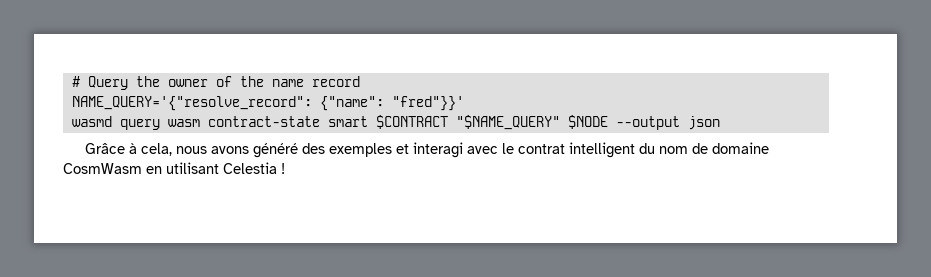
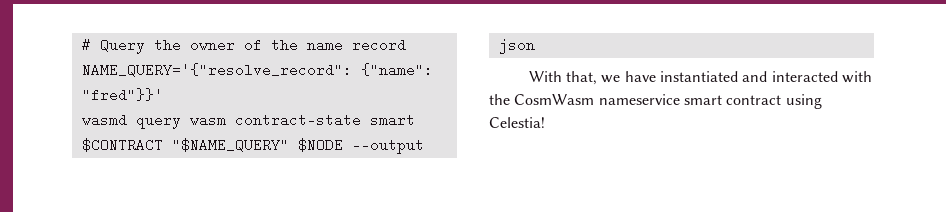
- Grâce à cela, nous avons généré des exemples et interagi avec le contrat intelligent du nom de domaine CosmWasm en utilisant Celestia !
+ With that, we have instantiated and interacted with the CosmWasm nameservice smart contract using Celestia!

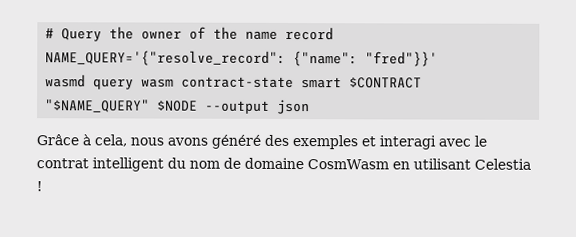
- With that, we have instantiated and interacted with the CosmWasm nameservice smart contract using Celestia!
+ Grâce à cela, nous avons généré des exemples et interagi avec le contrat intelligent du nom de domaine CosmWasm en utilisant Celestia !

